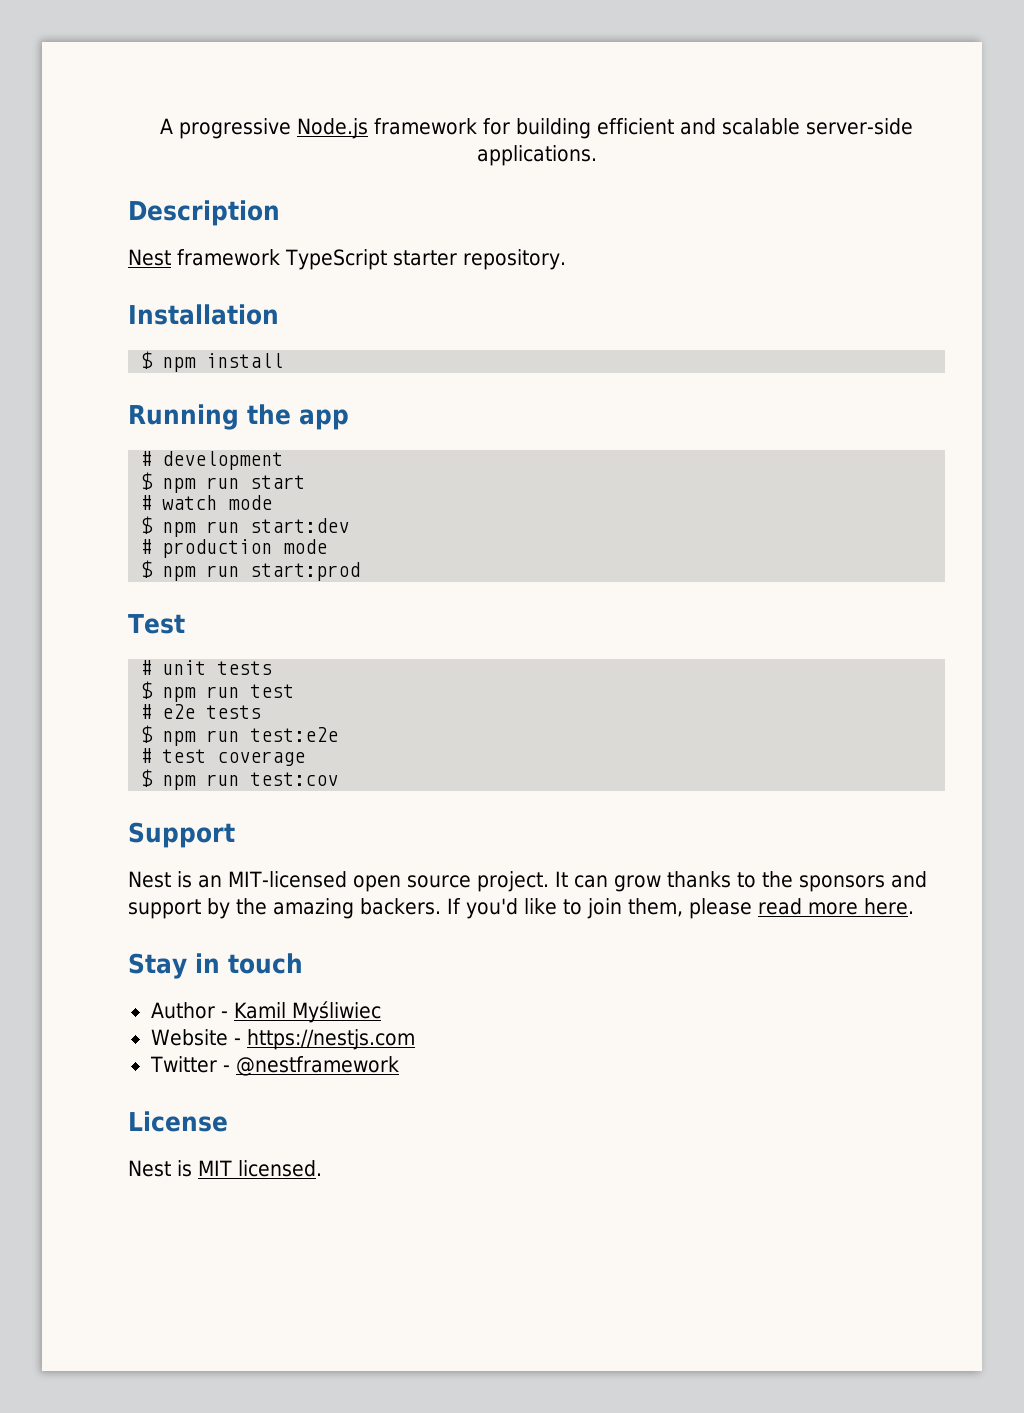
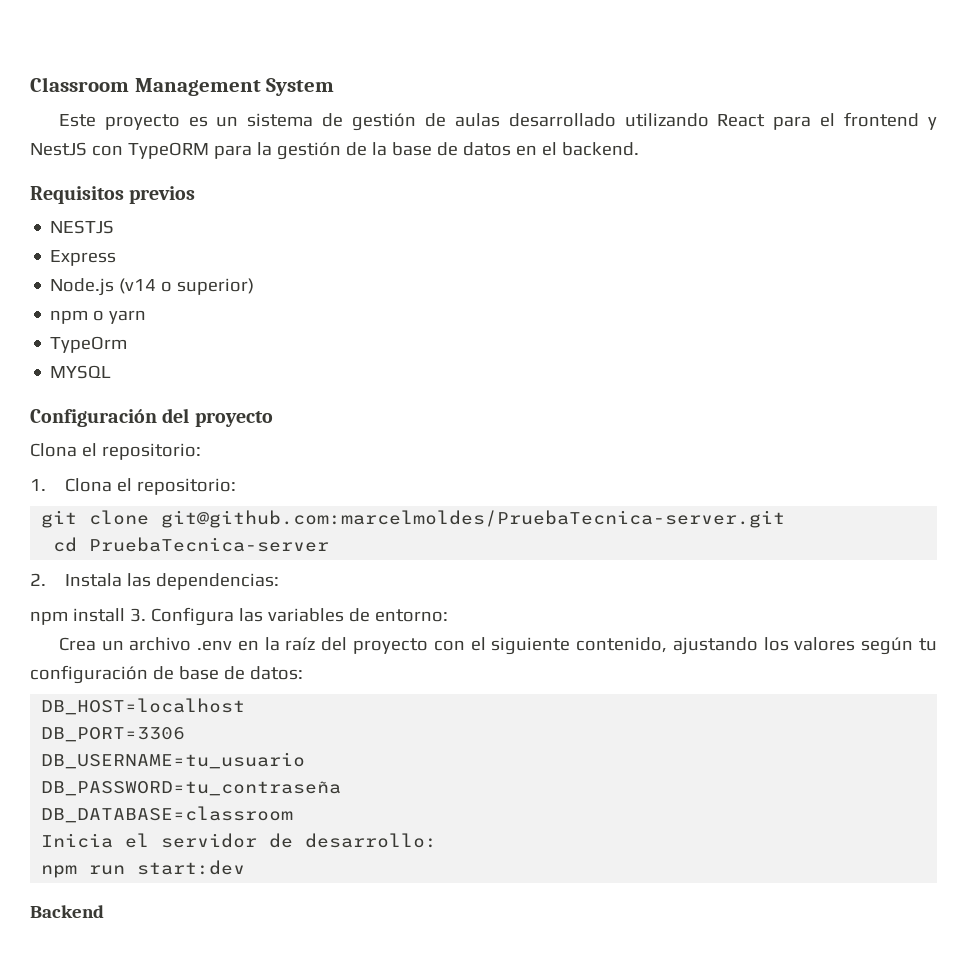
- A progressive Node.js framework for building efficient and scalable server-side applications.
- Description
- Nest framework TypeScript starter repository.
- Installation
- $ npm install
- Running the app
- # development
- $ npm run start
- # watch mode
- $ npm run start:dev
- # production mode
- $ npm run start:prod
- Test
- # unit tests
- $ npm run test
- # e2e tests
- $ npm run test:e2e
- # test coverage
- $ npm run test:cov
- Support
- Nest is an MIT-licensed open source project. It can grow thanks to the sponsors and support by the amazing backers. If you'd like to join them, please read more here.
- Stay in touch
- Author - Kamil Myśliwiec
- Website - https://nestjs.com
- Twitter - @nestframework
- License
- Nest is MIT licensed.
+ Classroom Management System
+ Este proyecto es un sistema de gestión de aulas desarrollado utilizando React para el frontend y NestJS con TypeORM para la gestión de la base de datos en el backend.
+ Requisitos previos
+ NESTJS
+ Express
+ Node.js (v14 o superior)
+ npm o yarn
+ TypeOrm
+ MYSQL
+ Configuración del proyecto
+ Clona el repositorio:
+ 1. Clona el repositorio:
+ git clone git@github.com:marcelmoldes/PruebaTecnica-server.git
+ cd PruebaTecnica-server
+ 2. Instala las dependencias:
+ npm install 3. Configura las variables de entorno:
+ Crea un archivo .env en la raíz del proyecto con el siguiente contenido, ajustando los valores según tu configuración de base de datos:
+ DB_HOST=localhost
+ DB_PORT=3306
+ DB_USERNAME=tu_usuario
+ DB_PASSWORD=tu_contraseña
+ DB_DATABASE=classroom
+ Inicia el servidor de desarrollo:
+ npm run start:dev
+ Backend

